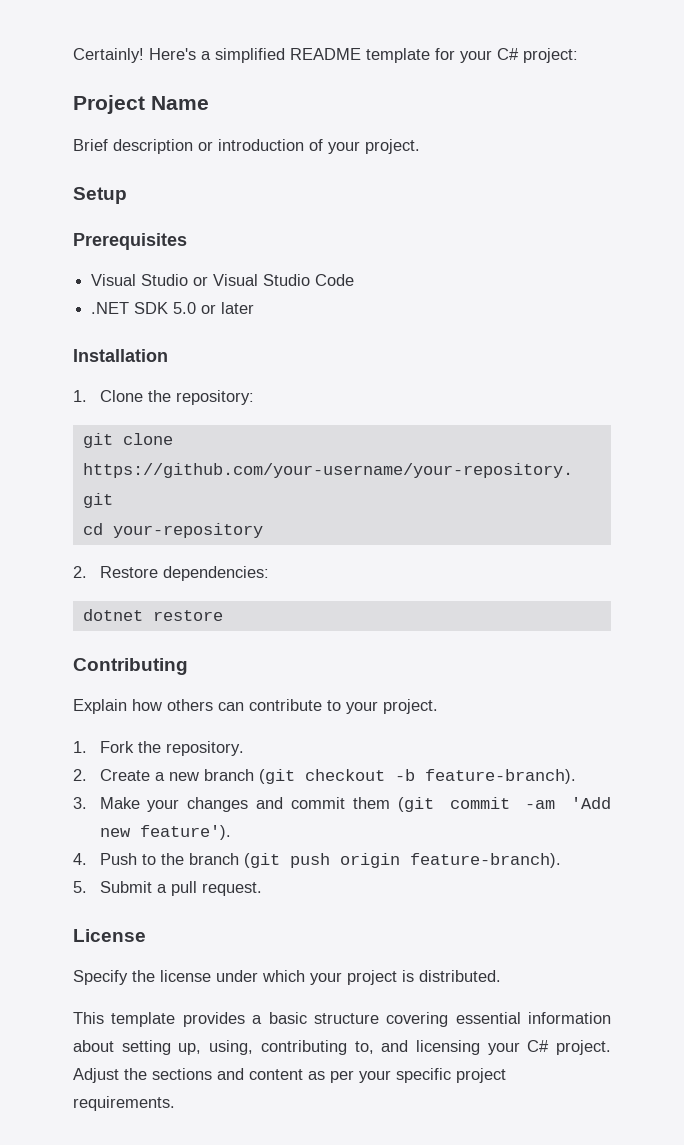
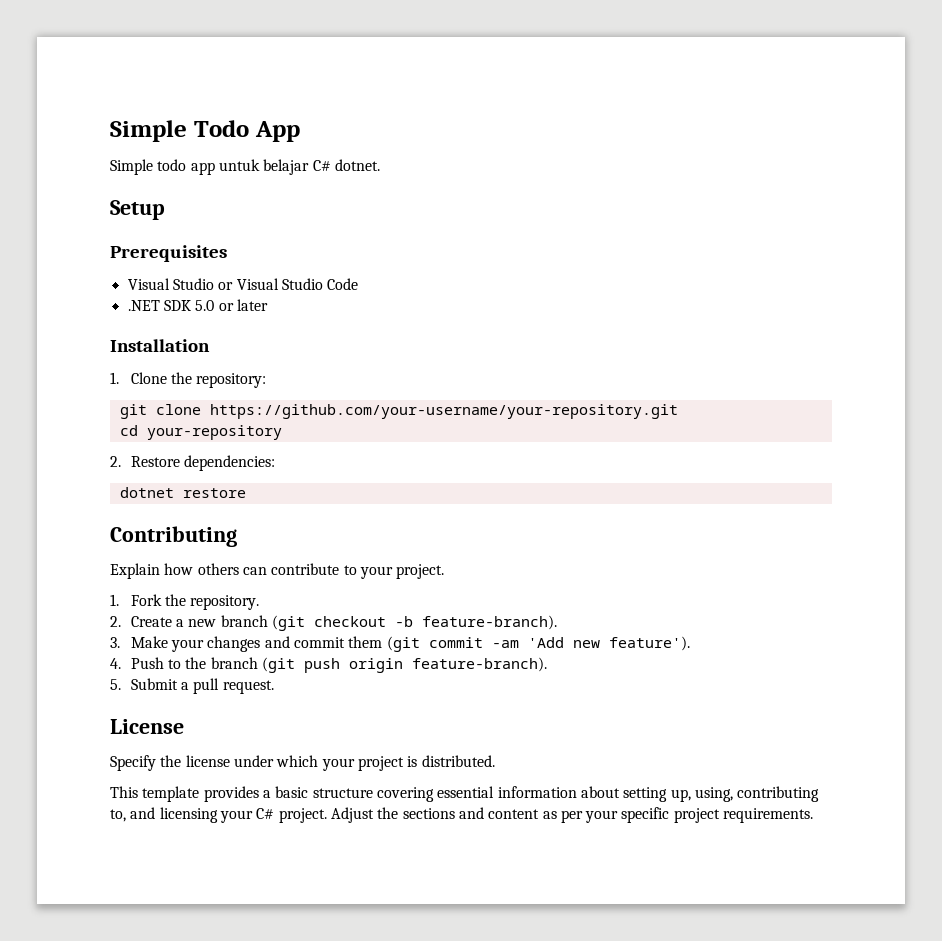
- Certainly! Here's a simplified README template for your C# project:
- Project Name
- Brief description or introduction of your project.
+ Simple Todo App
+ Simple todo app untuk belajar C# dotnet.

